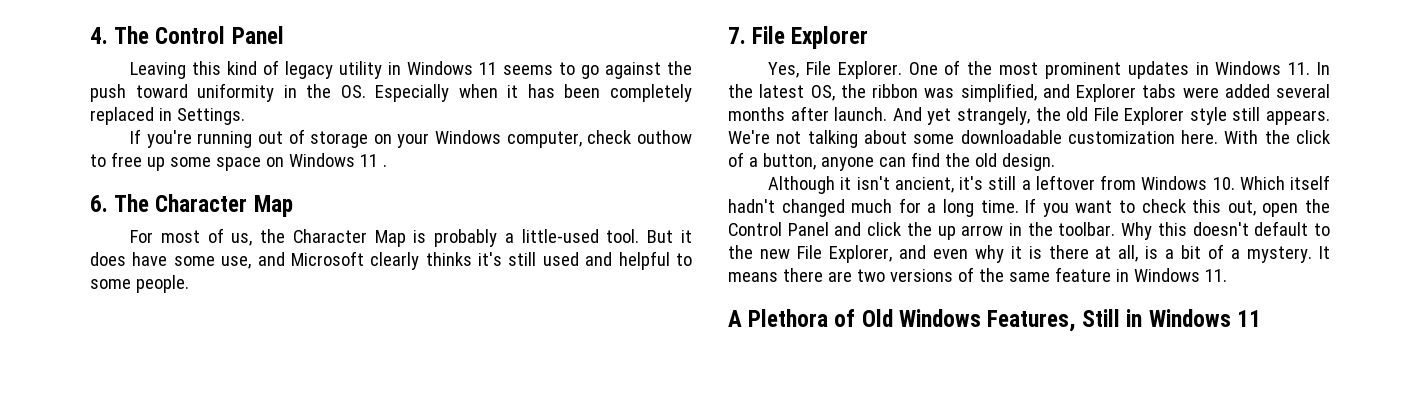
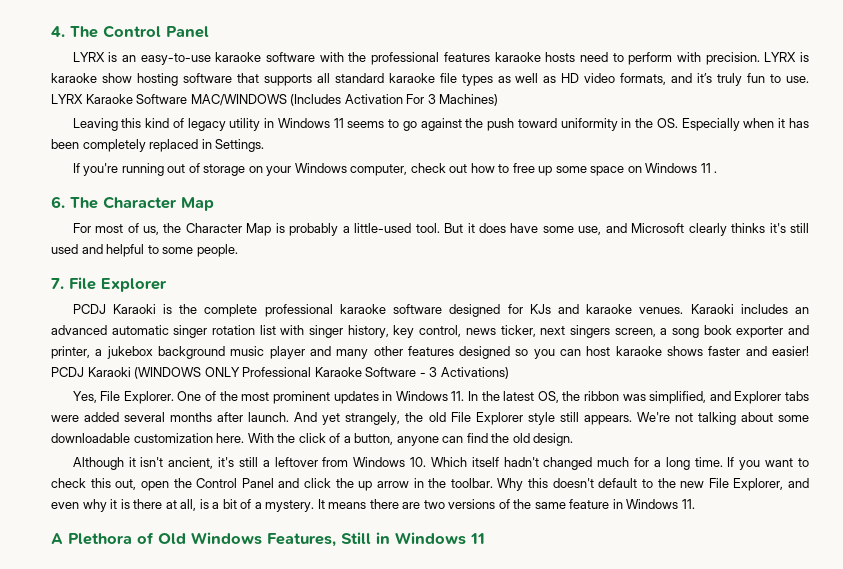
+ LYRX is an easy-to-use karaoke software with the professional features karaoke hosts need to perform with precision. LYRX is karaoke show hosting software that supports all standard karaoke file types as well as HD video formats, and it’s truly fun to use. LYRX Karaoke Software MAC/WINDOWS (Includes Activation For 3 Machines)
- If you're running out of storage on your Windows computer, check outhow to free up some space on Windows 11 .
+ If you're running out of storage on your Windows computer, check out how to free up some space on Windows 11 .
+ PCDJ Karaoki is the complete professional karaoke software designed for KJs and karaoke venues. Karaoki includes an advanced automatic singer rotation list with singer history, key control, news ticker, next singers screen, a song book exporter and printer, a jukebox background music player and many other features designed so you can host karaoke shows faster and easier! PCDJ Karaoki (WINDOWS ONLY Professional Karaoke Software - 3 Activations)

